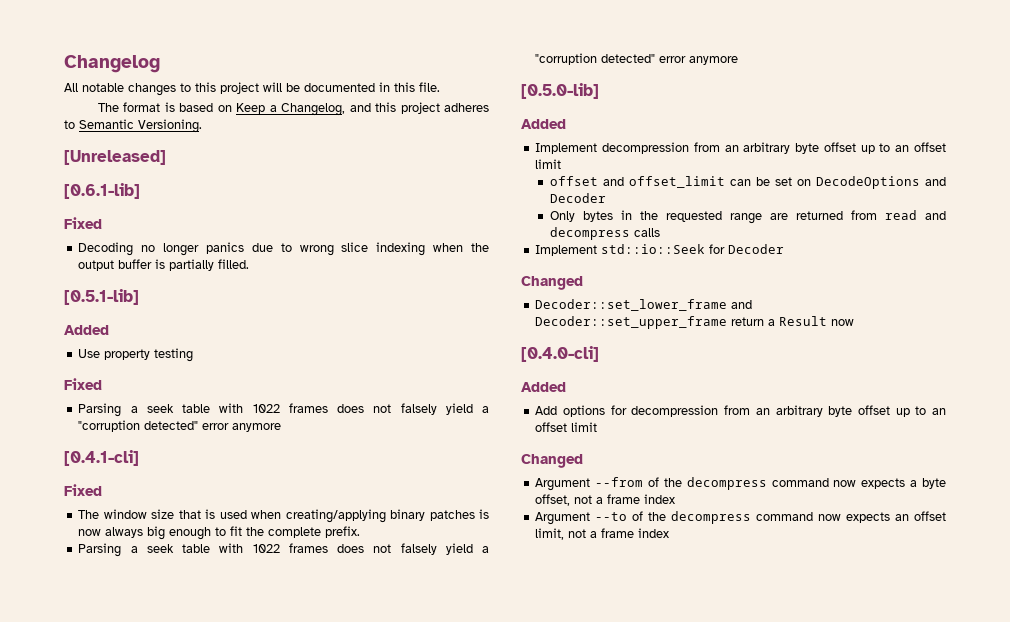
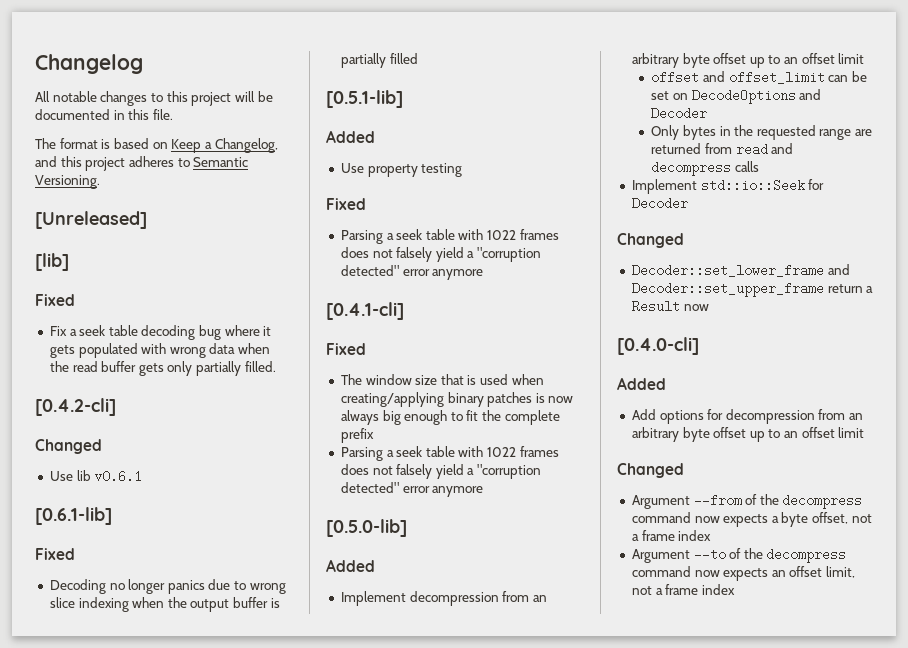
+ [lib]
+ Fixed
+ Fix a seek table decoding bug where it gets populated with wrong data when the read buffer gets only partially filled.
+ [0.4.2-cli]
+ Changed
+ Use lib v0.6.1
- Decoding no longer panics due to wrong slice indexing when the output buffer is partially filled.
+ Decoding no longer panics due to wrong slice indexing when the output buffer is partially filled
- The window size that is used when creating/applying binary patches is now always big enough to fit the complete prefix.
+ The window size that is used when creating/applying binary patches is now always big enough to fit the complete prefix

